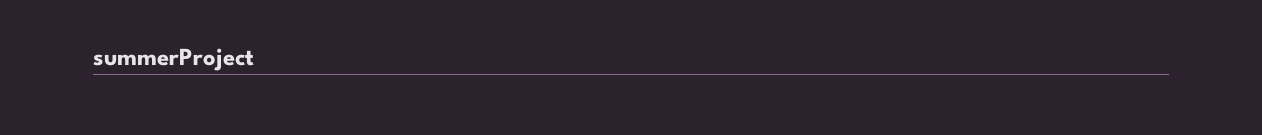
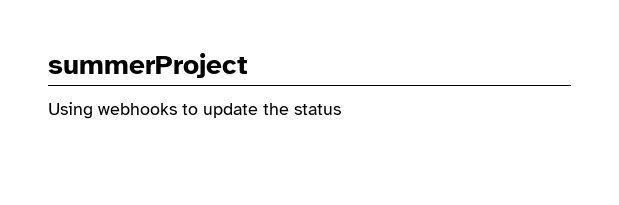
+ Using webhooks to update the status

